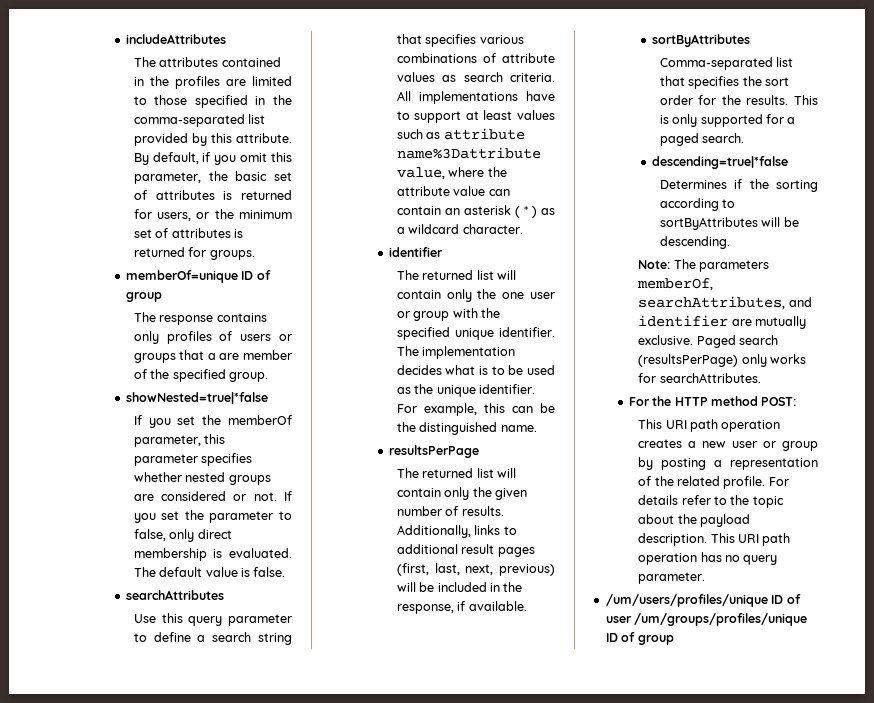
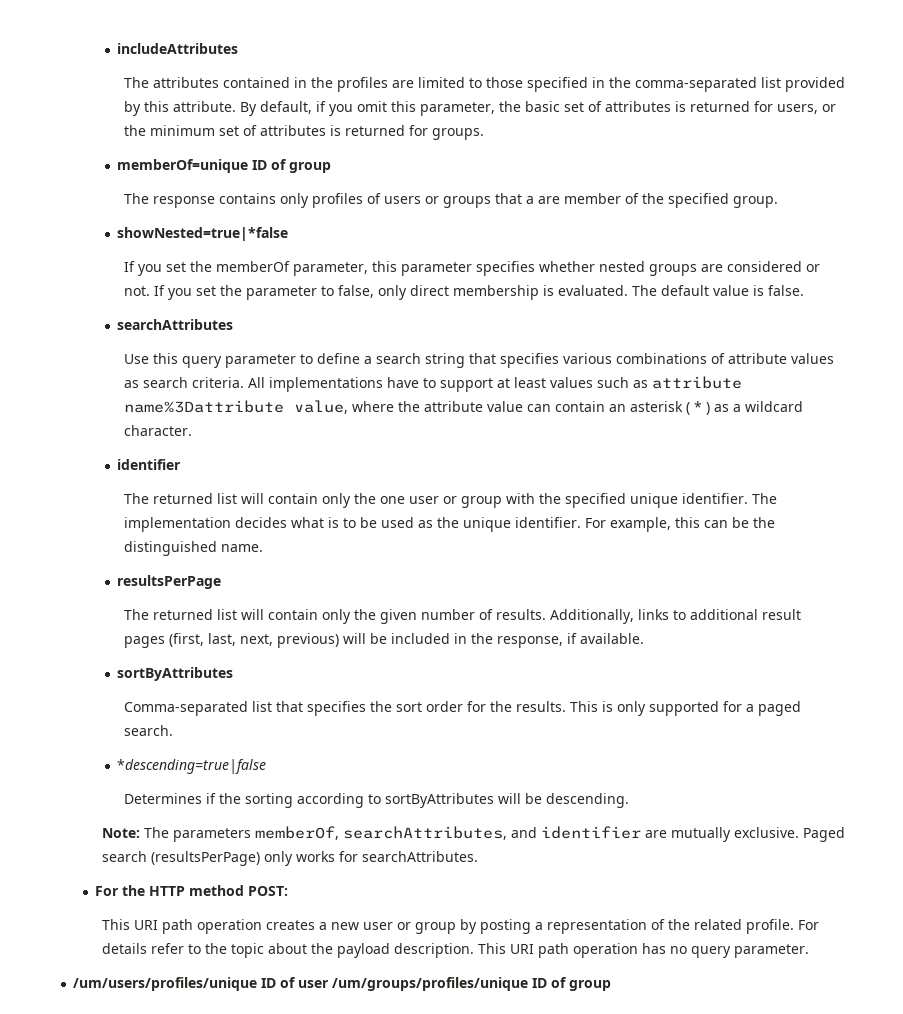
- descending=true|*false
+ *descending=true|false

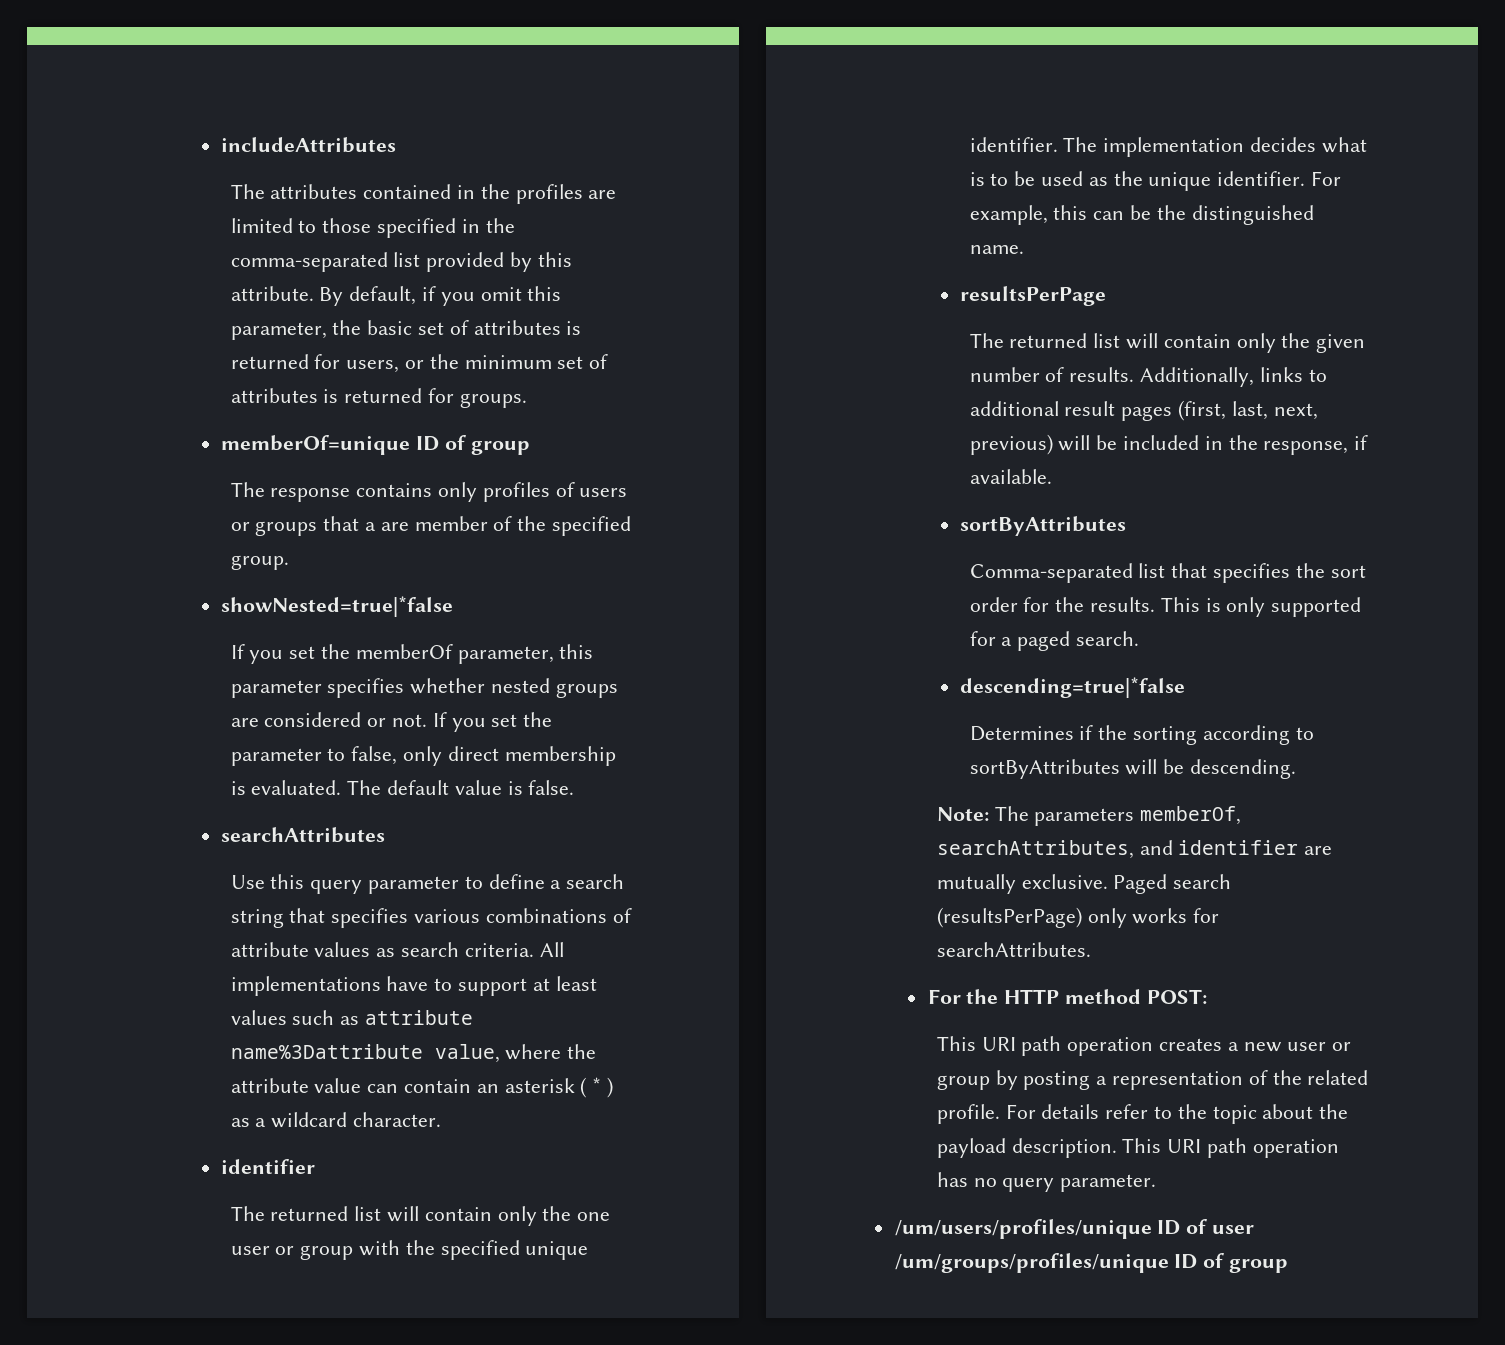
- *descending=true|false
+ descending=true|*false

